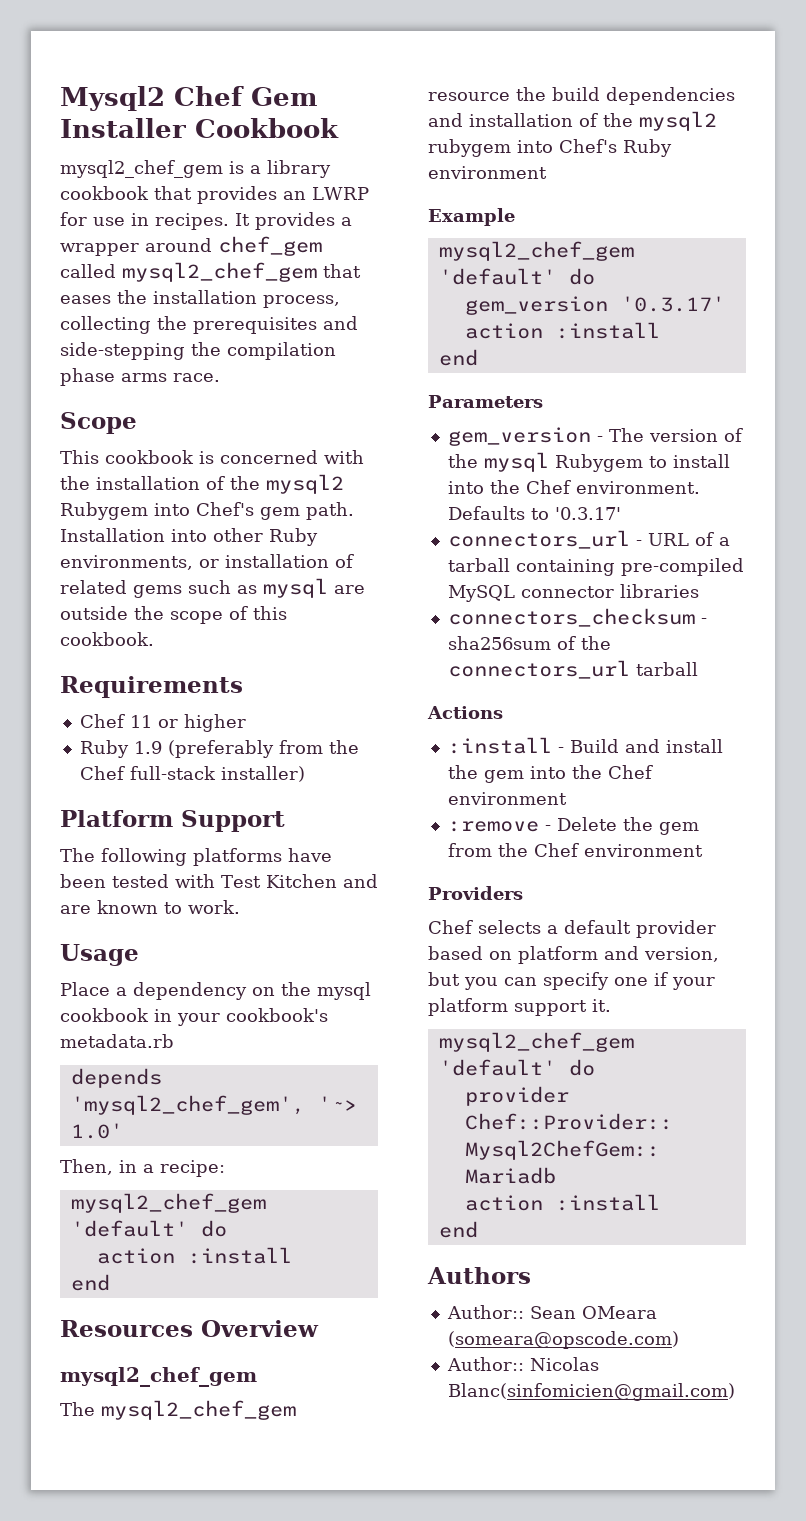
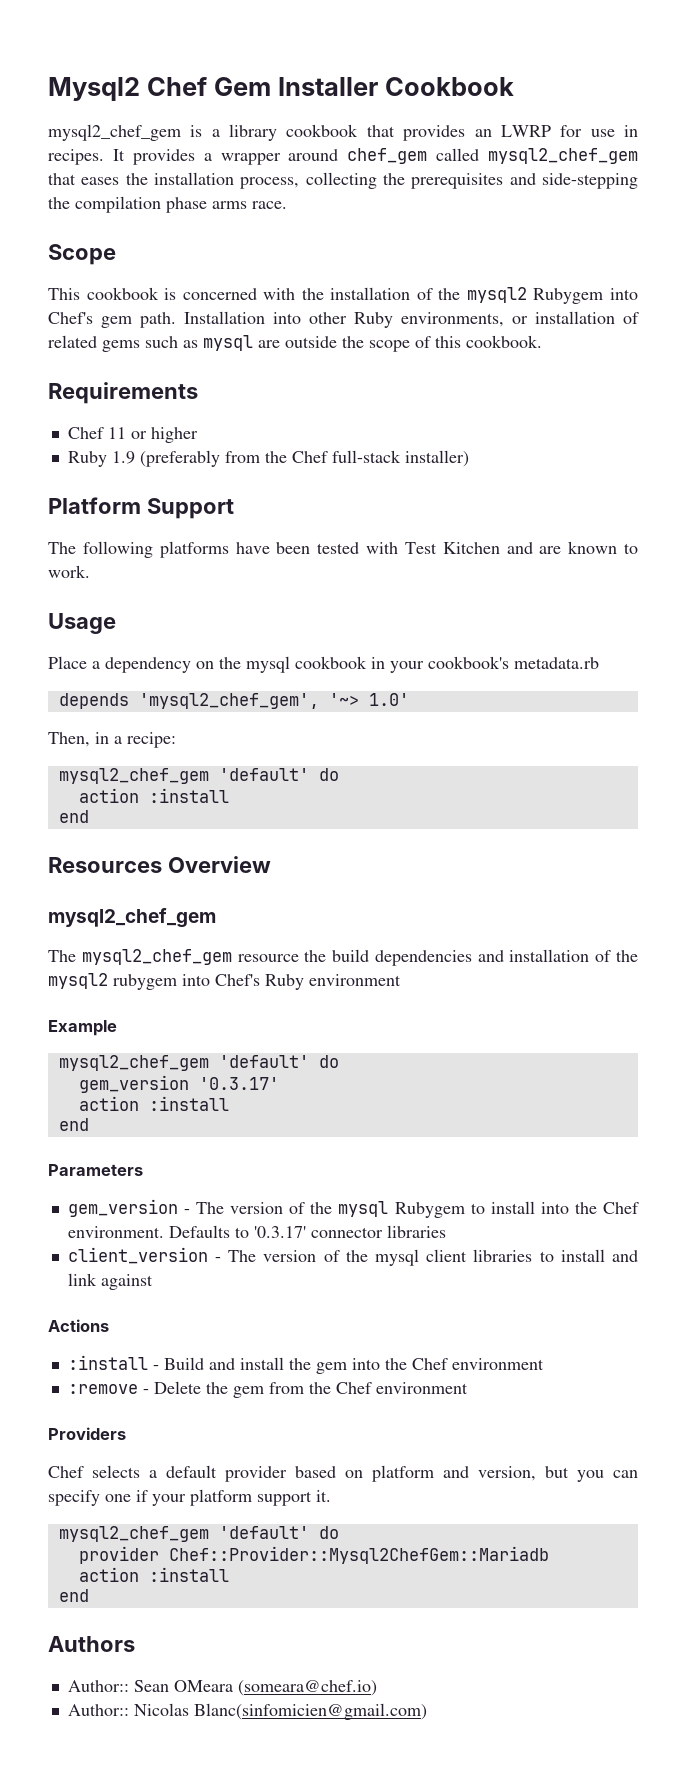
- Defaults to '0.3.17'
- connectors_url - URL of a tarball containing pre-compiled MySQL connector libraries
- connectors_checksum - sha256sum of the connectors_url tarball
+ Defaults to '0.3.17' connector libraries
+ client_version - The version of the mysql client libraries to install and link against
- Author:: Sean OMeara (someara@opscode.com)
+ Author:: Sean OMeara (someara@chef.io)

